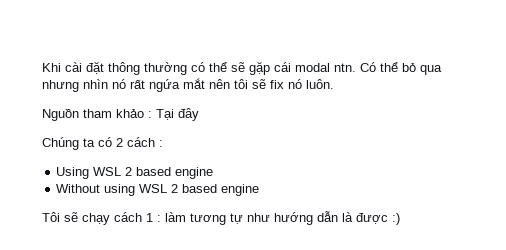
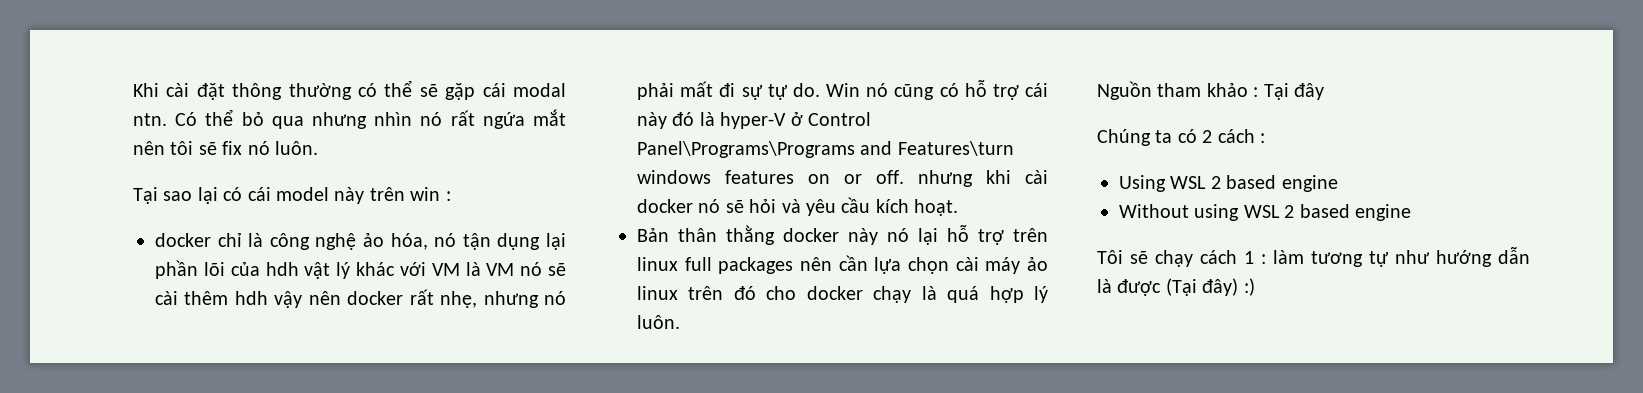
+ Tại sao lại có cái model này trên win :
+ docker chỉ là công nghệ ảo hóa, nó tận dụng lại phần lõi của hdh vật lý khác với VM là VM nó sẽ cài thêm hdh vậy nên docker rất nhẹ, nhưng nó phải mất đi sự tự do. Win nó cũng có hỗ trợ cái này đó là hyper-V ở Control Panel\Programs\Programs and Features\turn windows features on or off. nhưng khi cài docker nó sẽ hỏi và yêu cầu kích hoạt.
+ Bản thân thằng docker này nó lại hỗ trợ trên linux full packages nên cần lựa chọn cài máy ảo linux trên đó cho docker chạy là quá hợp lý luôn.
- Tôi sẽ chạy cách 1 : làm tương tự như hướng dẫn là được :)
+ Tôi sẽ chạy cách 1 : làm tương tự như hướng dẫn là được (Tại đây) :)

